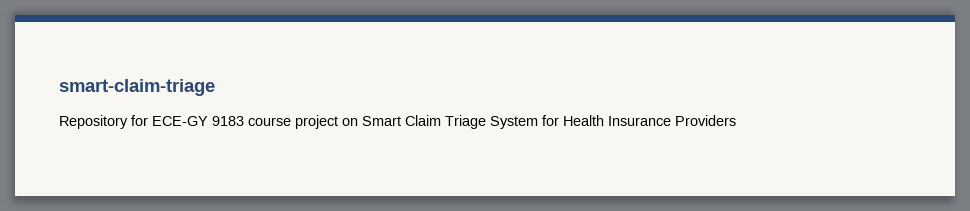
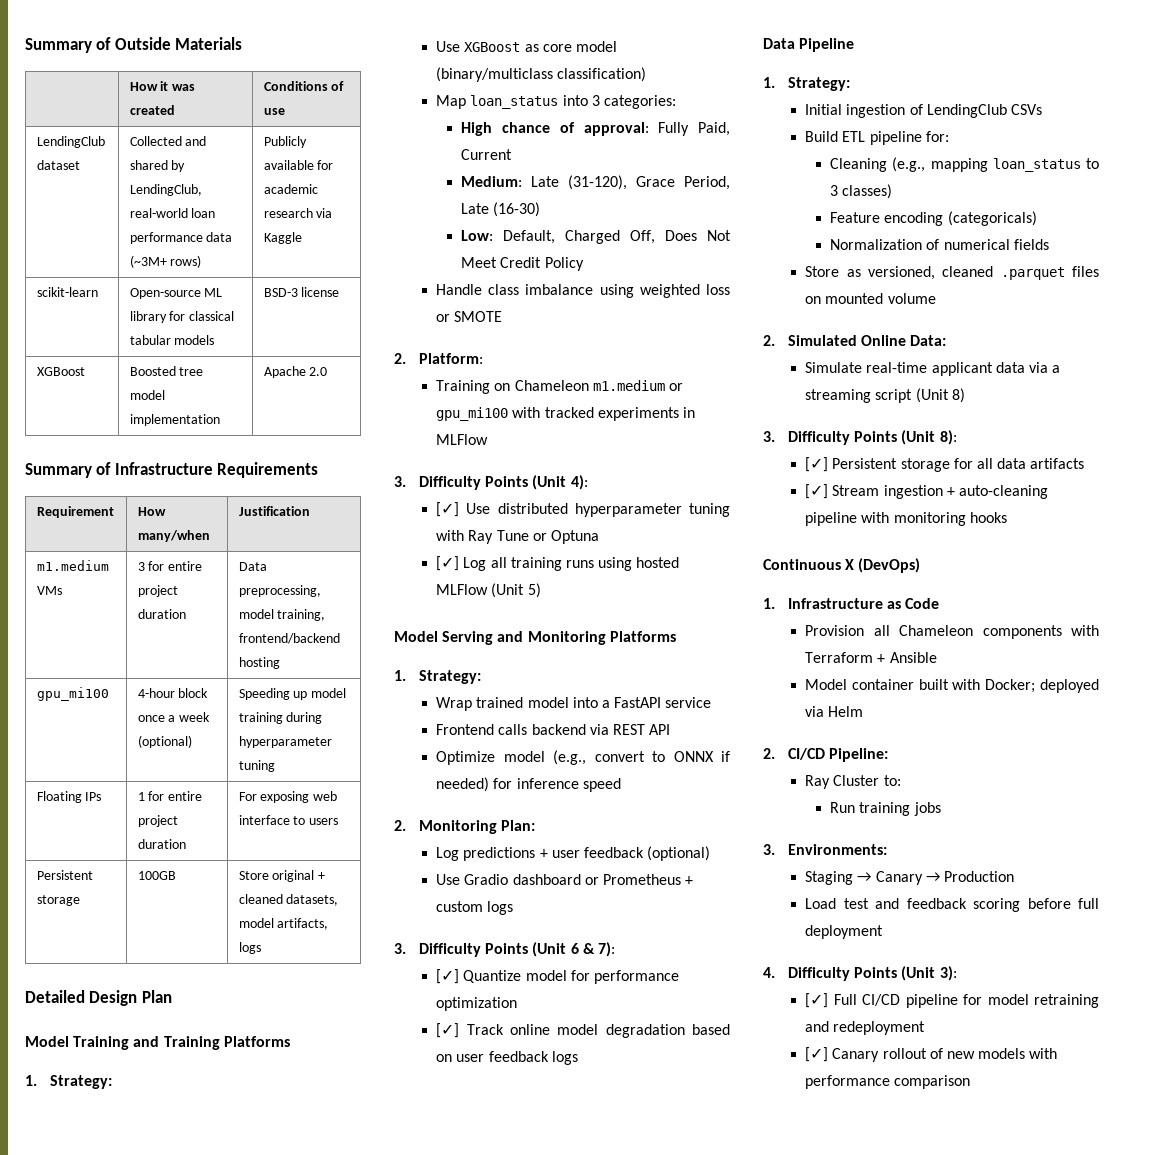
- smart-claim-triage
- Repository for ECE-GY 9183 course project on Smart Claim Triage System for Health Insurance Providers
+ Summary of Outside Materials
+ | How it was created | Conditions of use
+ LendingClub dataset | Collected and shared by LendingClub, real-world loan performance data (~3M+ rows) | Publicly available for academic research via Kaggle
+ scikit-learn | Open-source ML library for classical tabular models | BSD-3 license
+ XGBoost | Boosted tree model implementation | Apache 2.0
+ Summary of Infrastructure Requirements
+ Requirement | How many/when | Justification
+ m1.medium VMs | 3 for entire project duration | Data preprocessing, model training, frontend/backend hosting
+ gpu_mi100 | 4-hour block once a week (optional) | Speeding up model training during hyperparameter tuning
+ Floating IPs | 1 for entire project duration | For exposing web interface to users
+ Persistent storage | 100GB | Store original + cleaned datasets, model artifacts, logs
+ Detailed Design Plan
+ Model Training and Training Platforms
+ 1. Strategy:
+ Use XGBoost as core model (binary/multiclass classification)
+ Map loan_status into 3 categories:
+ High chance of approval: Fully Paid, Current
+ Medium: Late (31-120), Grace Period, Late (16-30)
+ Low: Default, Charged Off, Does Not Meet Credit Policy
+ Handle class imbalance using weighted loss or SMOTE
+ 2. Platform:
+ Training on Chameleon m1.medium or gpu_mi100 with tracked experiments in MLFlow
+ 3. Difficulty Points (Unit 4):
+ [✓] Use distributed hyperparameter tuning with Ray Tune or Optuna
+ [✓] Log all training runs using hosted MLFlow (Unit 5)
+ Model Serving and Monitoring Platforms
+ 1. Strategy:
+ Wrap trained model into a FastAPI service
+ Frontend calls backend via REST API
+ Optimize model (e.g., convert to ONNX if needed) for inference speed
+ 2. Monitoring Plan:
+ Log predictions + user feedback (optional)
+ Use Gradio dashboard or Prometheus + custom logs
+ 3. Difficulty Points (Unit 6 & 7):
+ [✓] Quantize model for performance optimization
+ [✓] Track online model degradation based on user feedback logs
+ Data Pipeline
+ 1. Strategy:
+ Initial ingestion of LendingClub CSVs
+ Build ETL pipeline for:
+ Cleaning (e.g., mapping loan_status to 3 classes)
+ Feature encoding (categoricals)
+ Normalization of numerical fields
+ Store as versioned, cleaned .parquet files on mounted volume
+ 2. Simulated Online Data:
+ Simulate real-time applicant data via a streaming script (Unit 8)
+ 3. Difficulty Points (Unit 8):
+ [✓] Persistent storage for all data artifacts
+ [✓] Stream ingestion + auto-cleaning pipeline with monitoring hooks
+ Continuous X (DevOps)
+ 1. Infrastructure as Code
+ Provision all Chameleon components with Terraform + Ansible
+ Model container built with Docker; deployed via Helm
+ 2. CI/CD Pipeline:
+ Ray Cluster to:
+ Run training jobs
+ 3. Environments:
+ Staging → Canary → Production
+ Load test and feedback scoring before full deployment
+ 4. Difficulty Points (Unit 3):
+ [✓] Full CI/CD pipeline for model retraining and redeployment
+ [✓] Canary rollout of new models with performance comparison

